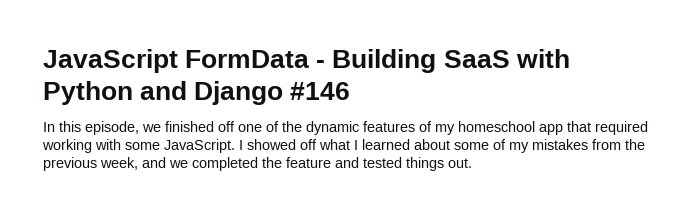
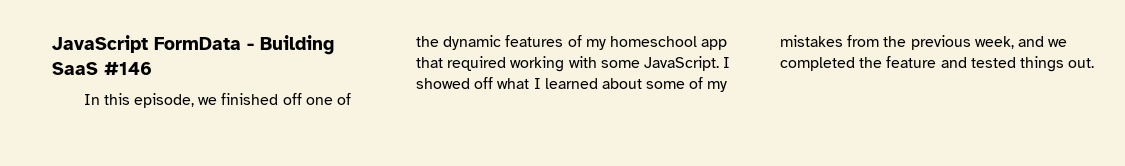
- JavaScript FormData - Building SaaS with Python and Django #146
+ JavaScript FormData - Building SaaS #146

